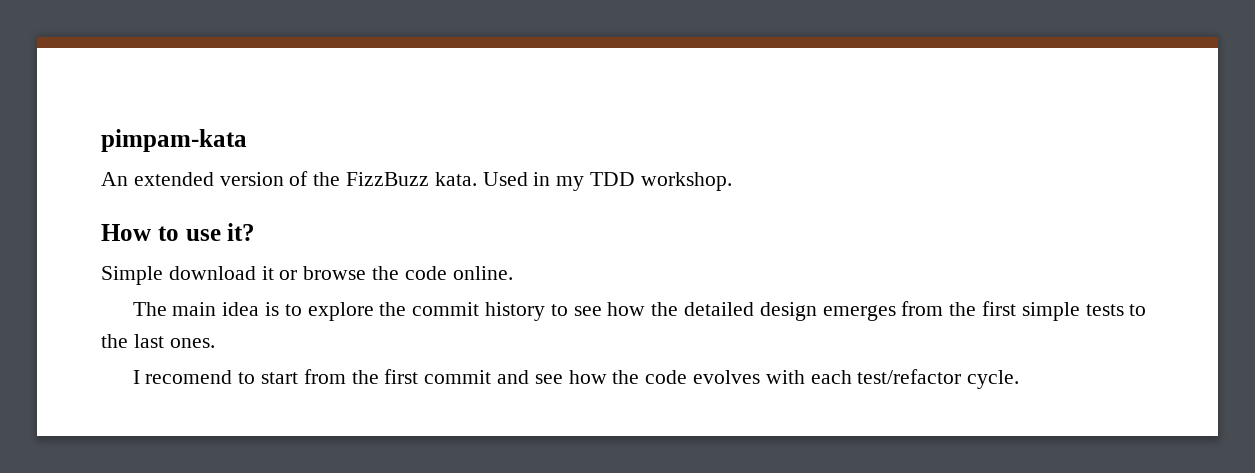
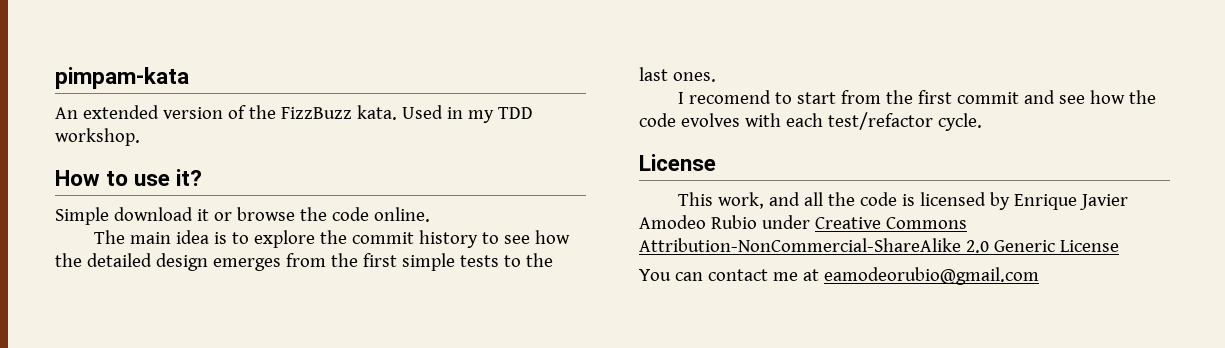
  I recomend to start from the first commit and see how the code evolves with each test/refactor cycle.
+ License
+ This work, and all the code is licensed by Enrique Javier Amodeo Rubio under Creative Commons Attribution-NonCommercial-ShareAlike 2.0 Generic License
+ You can contact me at eamodeorubio@gmail.com

